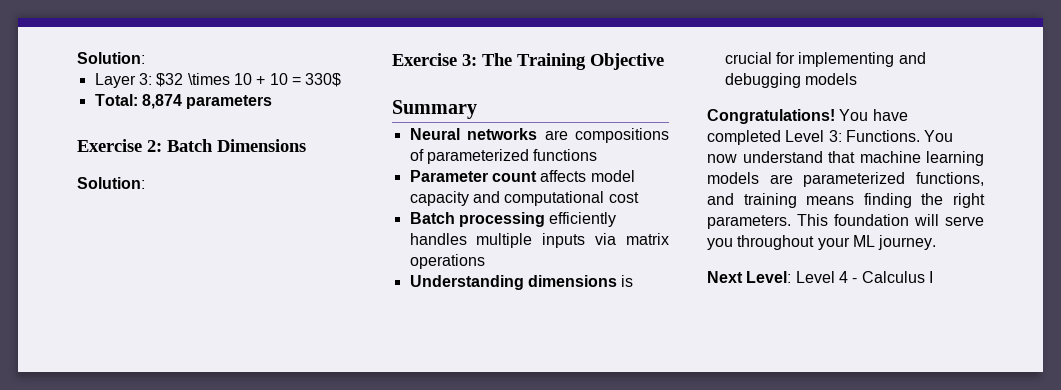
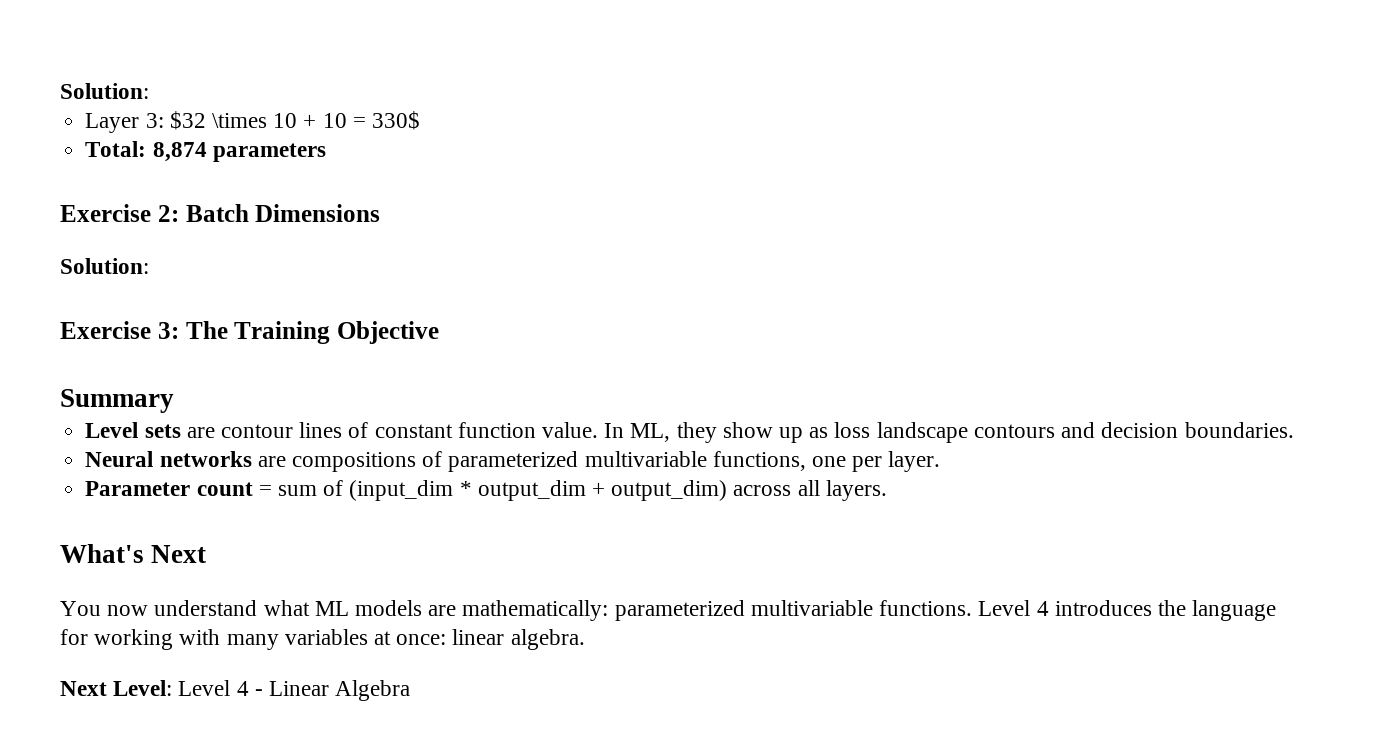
+ Level sets are contour lines of constant function value. In ML, they show up as loss landscape contours and decision boundaries.
- Neural networks are compositions of parameterized functions
- Parameter count affects model capacity and computational cost
- Batch processing efficiently handles multiple inputs via matrix operations
- Understanding dimensions is crucial for implementing and debugging models
- Congratulations! You have completed Level 3: Functions. You now understand that machine learning models are parameterized functions, and training means finding the right parameters. This foundation will serve you throughout your ML journey.
+ Neural networks are compositions of parameterized multivariable functions, one per layer.
+ Parameter count = sum of (input_dim * output_dim + output_dim) across all layers.
+ What's Next
+ You now understand what ML models are mathematically: parameterized multivariable functions. Level 4 introduces the language for working with many variables at once: linear algebra.
- Next Level: Level 4 - Calculus I
+ Next Level: Level 4 - Linear Algebra

